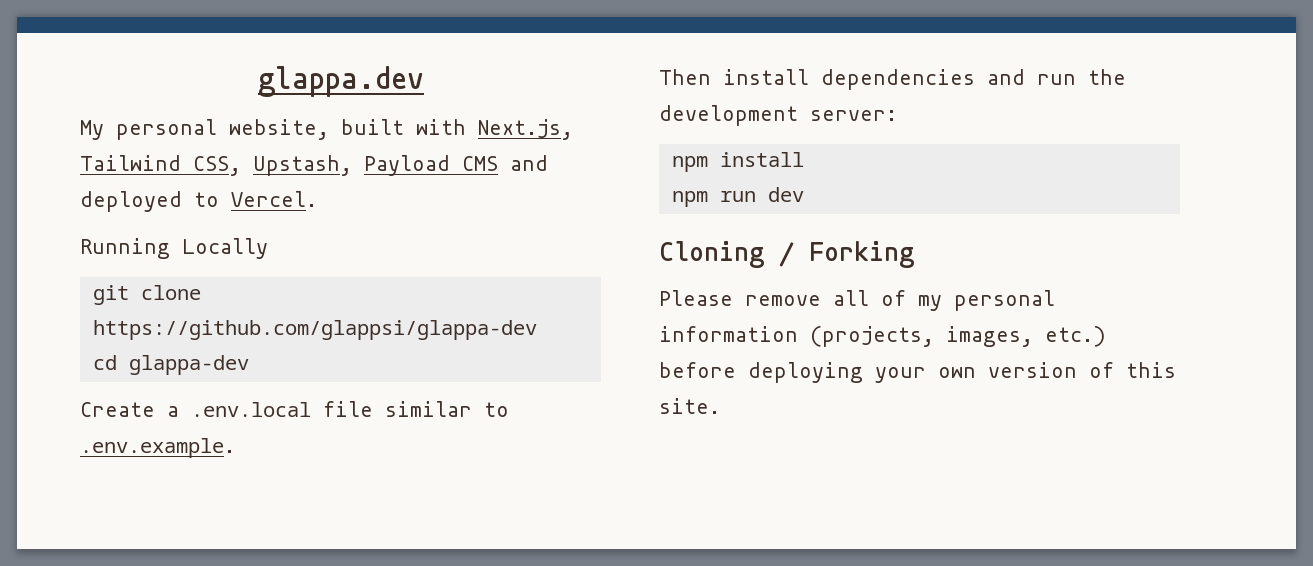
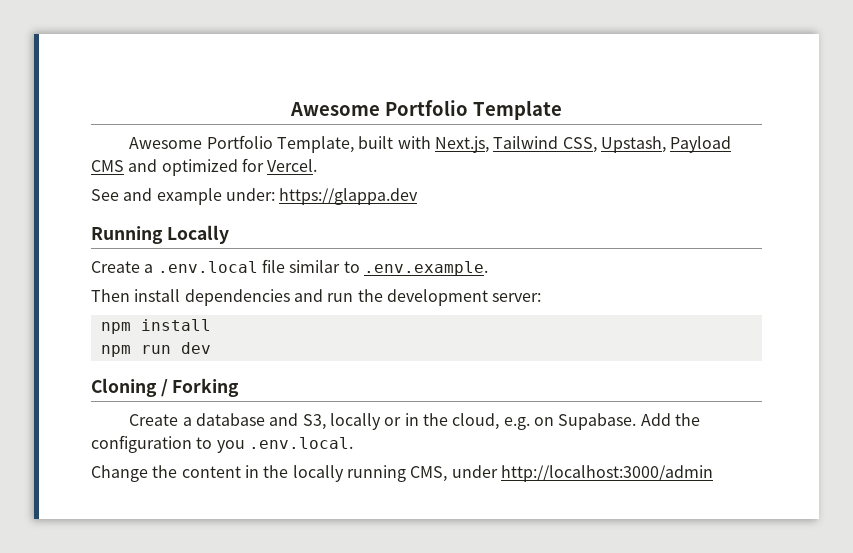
- glappa.dev
- My personal website, built with Next.js, Tailwind CSS, Upstash, Payload CMS and deployed to Vercel.
+ Awesome Portfolio Template
+ Awesome Portfolio Template, built with Next.js, Tailwind CSS, Upstash, Payload CMS and optimized for Vercel.
+ See and example under: https://glappa.dev
  Running Locally
- git clone https://github.com/glappsi/glappa-dev
- cd glappa-dev
- Please remove all of my personal information (projects, images, etc.) before deploying your own version of this site.
+ Create a database and S3, locally or in the cloud, e.g. on Supabase. Add the configuration to you .env.local.
+ Change the content in the locally running CMS, under http://localhost:3000/admin

